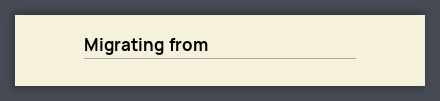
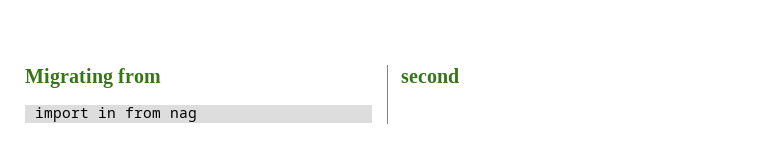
+ import in from nag
+ second

